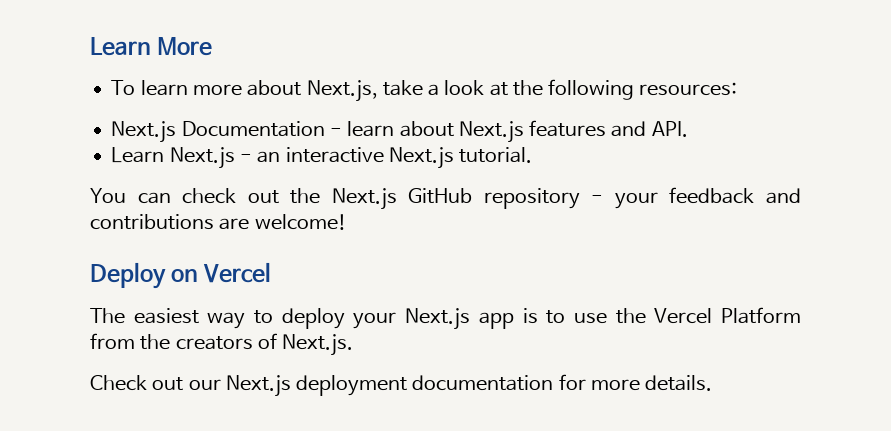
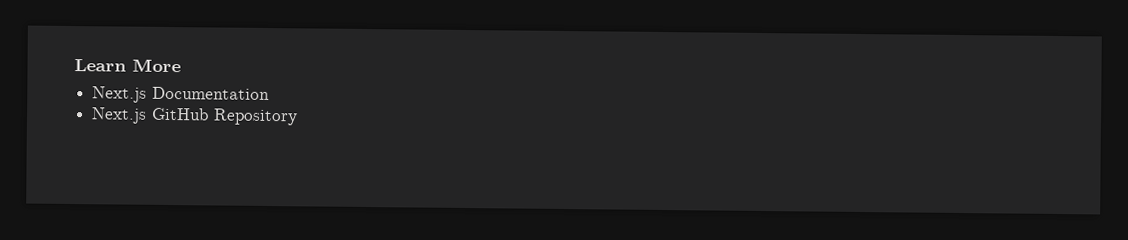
- To learn more about Next.js, take a look at the following resources:
- Next.js Documentation - learn about Next.js features and API.
- Learn Next.js - an interactive Next.js tutorial.
- You can check out the Next.js GitHub repository - your feedback and contributions are welcome!
- Deploy on Vercel
- The easiest way to deploy your Next.js app is to use the Vercel Platform from the creators of Next.js.
- Check out our Next.js deployment documentation for more details.
+ Next.js Documentation
+ Next.js GitHub Repository

